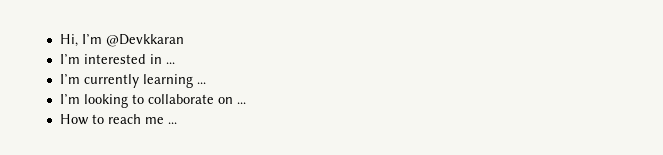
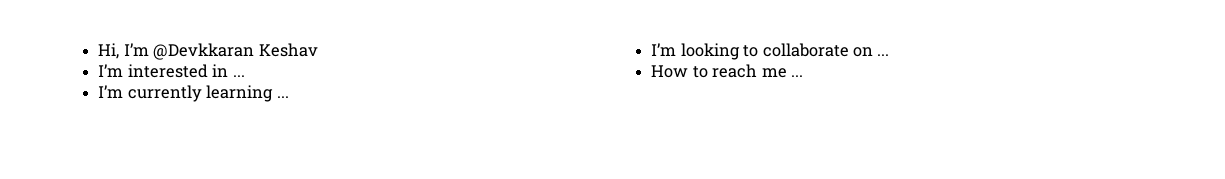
- Hi, I’m @Devkkaran
+ Hi, I’m @Devkkaran Keshav

